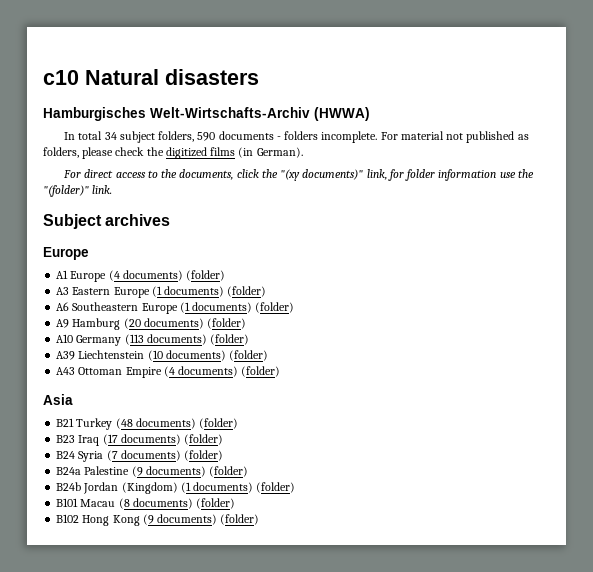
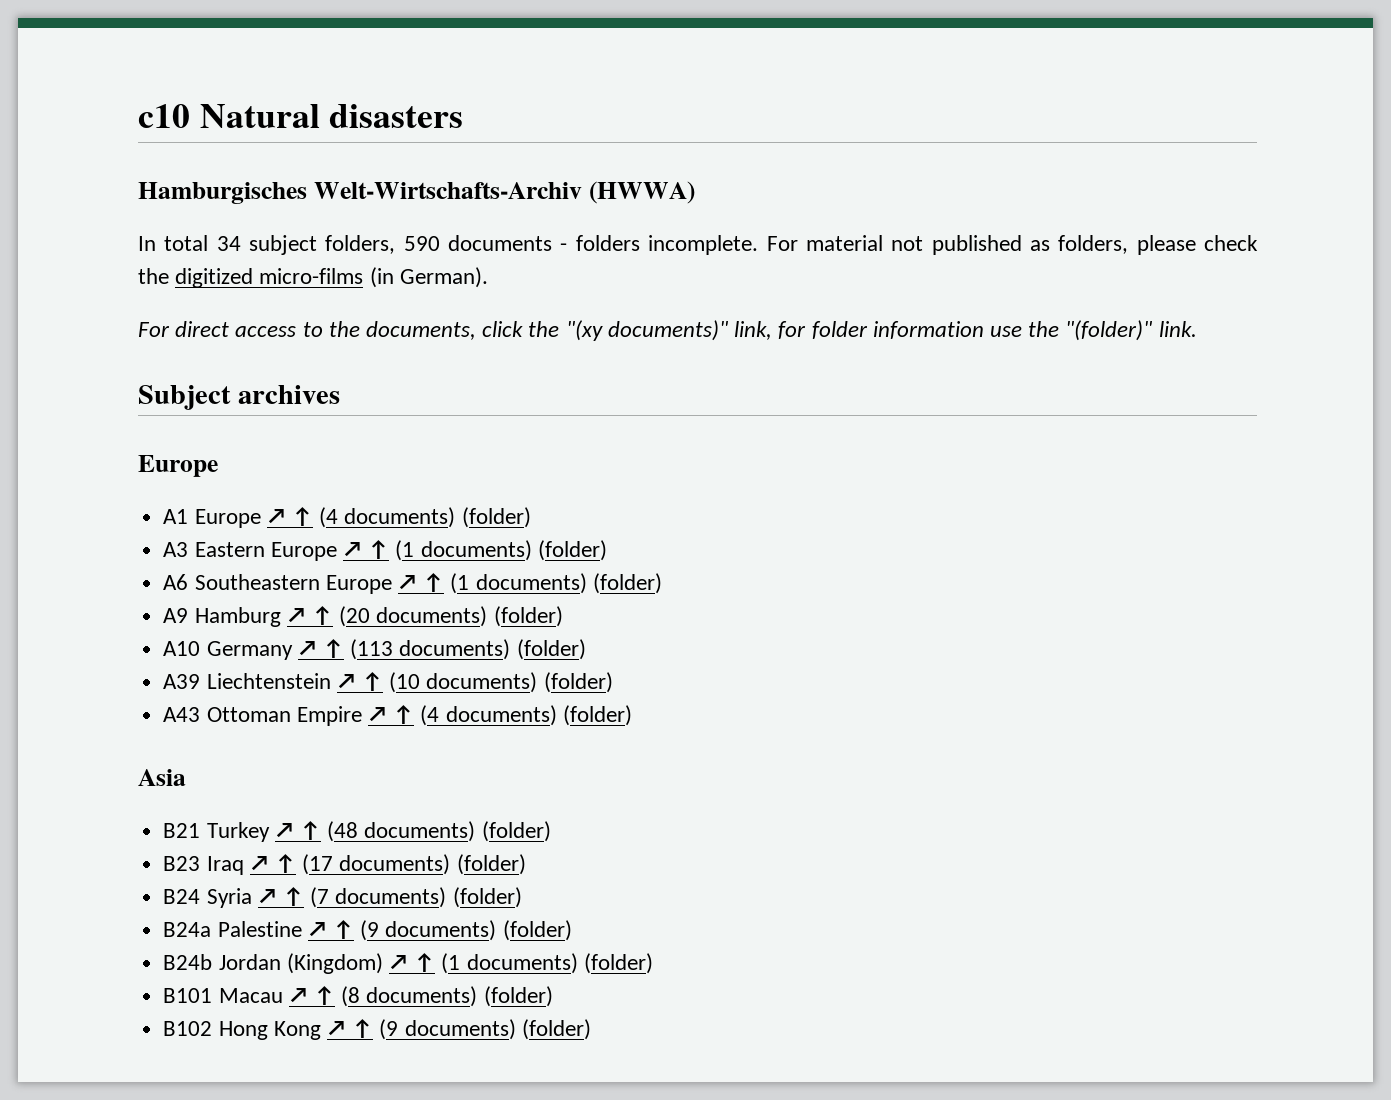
- For material not published as folders, please check the digitized films (in German).
+ For material not published as folders, please check the digitized micro-films (in German).
- A1 Europe (4 documents) (folder)
+ A1 Europe ↗ ↑ (4 documents) (folder)
- A3 Eastern Europe (1 documents) (folder)
+ A3 Eastern Europe ↗ ↑ (1 documents) (folder)
- A6 Southeastern Europe (1 documents) (folder)
+ A6 Southeastern Europe ↗ ↑ (1 documents) (folder)
- A9 Hamburg (20 documents) (folder)
+ A9 Hamburg ↗ ↑ (20 documents) (folder)
- A10 Germany (113 documents) (folder)
+ A10 Germany ↗ ↑ (113 documents) (folder)
- A39 Liechtenstein (10 documents) (folder)
+ A39 Liechtenstein ↗ ↑ (10 documents) (folder)
- A43 Ottoman Empire (4 documents) (folder)
+ A43 Ottoman Empire ↗ ↑ (4 documents) (folder)
- B21 Turkey (48 documents) (folder)
+ B21 Turkey ↗ ↑ (48 documents) (folder)
- B23 Iraq (17 documents) (folder)
+ B23 Iraq ↗ ↑ (17 documents) (folder)
- B24 Syria (7 documents) (folder)
+ B24 Syria ↗ ↑ (7 documents) (folder)
- B24a Palestine (9 documents) (folder)
+ B24a Palestine ↗ ↑ (9 documents) (folder)
- B24b Jordan (Kingdom) (1 documents) (folder)
+ B24b Jordan (Kingdom) ↗ ↑ (1 documents) (folder)
- B101 Macau (8 documents) (folder)
+ B101 Macau ↗ ↑ (8 documents) (folder)
- B102 Hong Kong (9 documents) (folder)
+ B102 Hong Kong ↗ ↑ (9 documents) (folder)

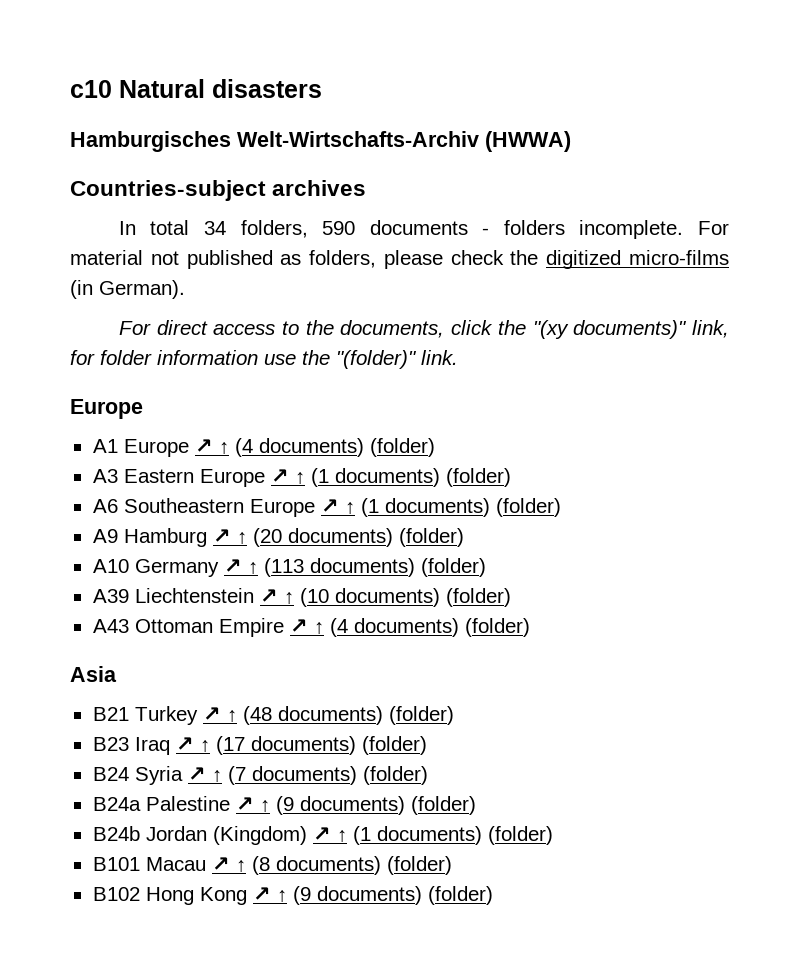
+ Countries-subject archives
- In total 34 subject folders, 590 documents - folders incomplete.
+ In total 34 folders, 590 documents - folders incomplete.
- Subject archives

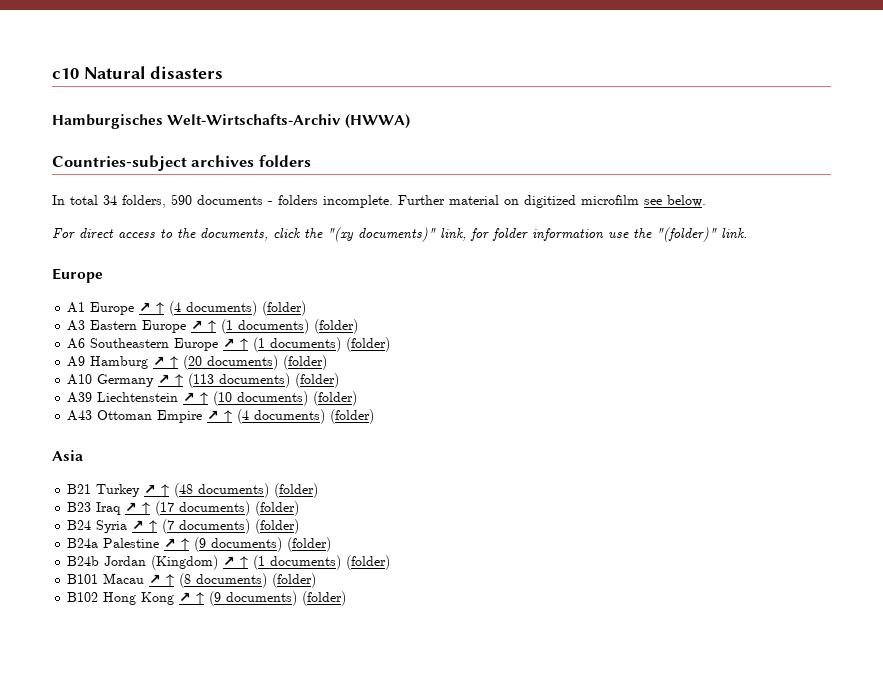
- Countries-subject archives
+ Countries-subject archives folders
- For material not published as folders, please check the digitized micro-films (in German).
+ Further material on digitized microfilm see below.

